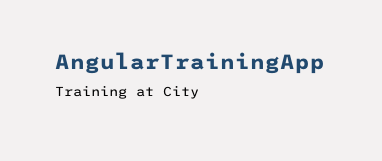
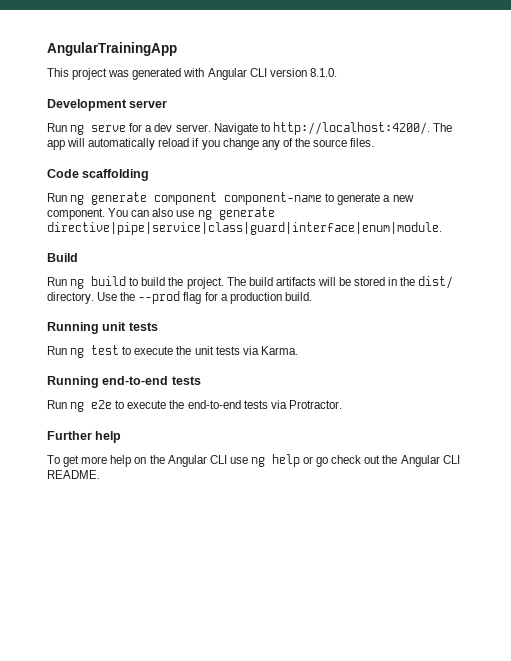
- Training at City
+ This project was generated with Angular CLI version 8.1.0.
+ Development server
+ Run ng serve for a dev server. Navigate to http://localhost:4200/. The app will automatically reload if you change any of the source files.
+ Code scaffolding
+ Run ng generate component component-name to generate a new component. You can also use ng generate directive|pipe|service|class|guard|interface|enum|module.
+ Build
+ Run ng build to build the project. The build artifacts will be stored in the dist/ directory. Use the --prod flag for a production build.
+ Running unit tests
+ Run ng test to execute the unit tests via Karma.
+ Running end-to-end tests
+ Run ng e2e to execute the end-to-end tests via Protractor.
+ Further help
+ To get more help on the Angular CLI use ng help or go check out the Angular CLI README.

